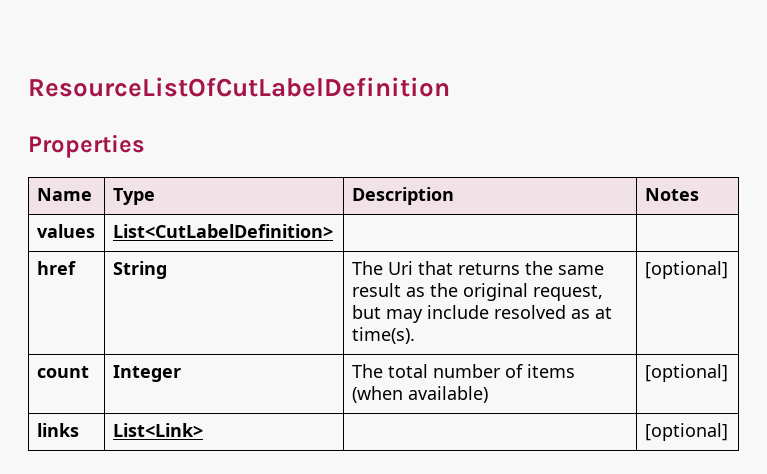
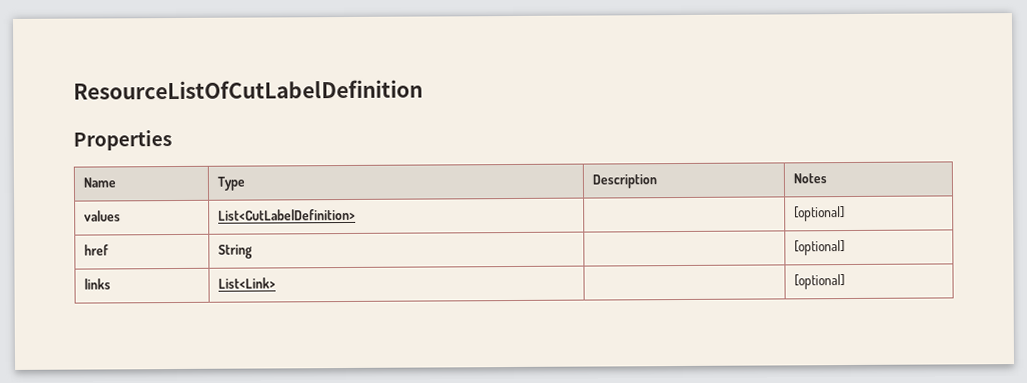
- values | List<CutLabelDefinition> | |
+ values | List<CutLabelDefinition> | | [optional]
- href | String | The Uri that returns the same result as the original request, but may include resolved as at time(s). | [optional]
- count | Integer | The total number of items (when available) | [optional]
+ href | String | | [optional]

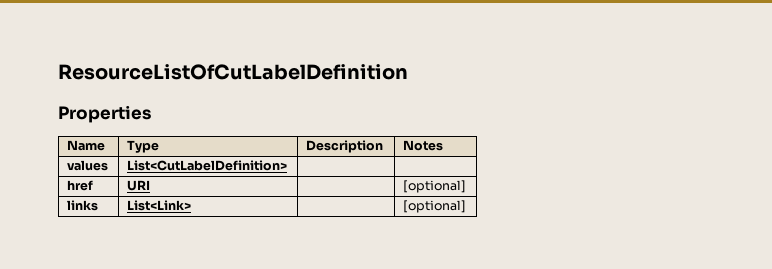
- values | List<CutLabelDefinition> | | [optional]
+ values | List<CutLabelDefinition> | |
- href | String | | [optional]
+ href | URI | | [optional]

